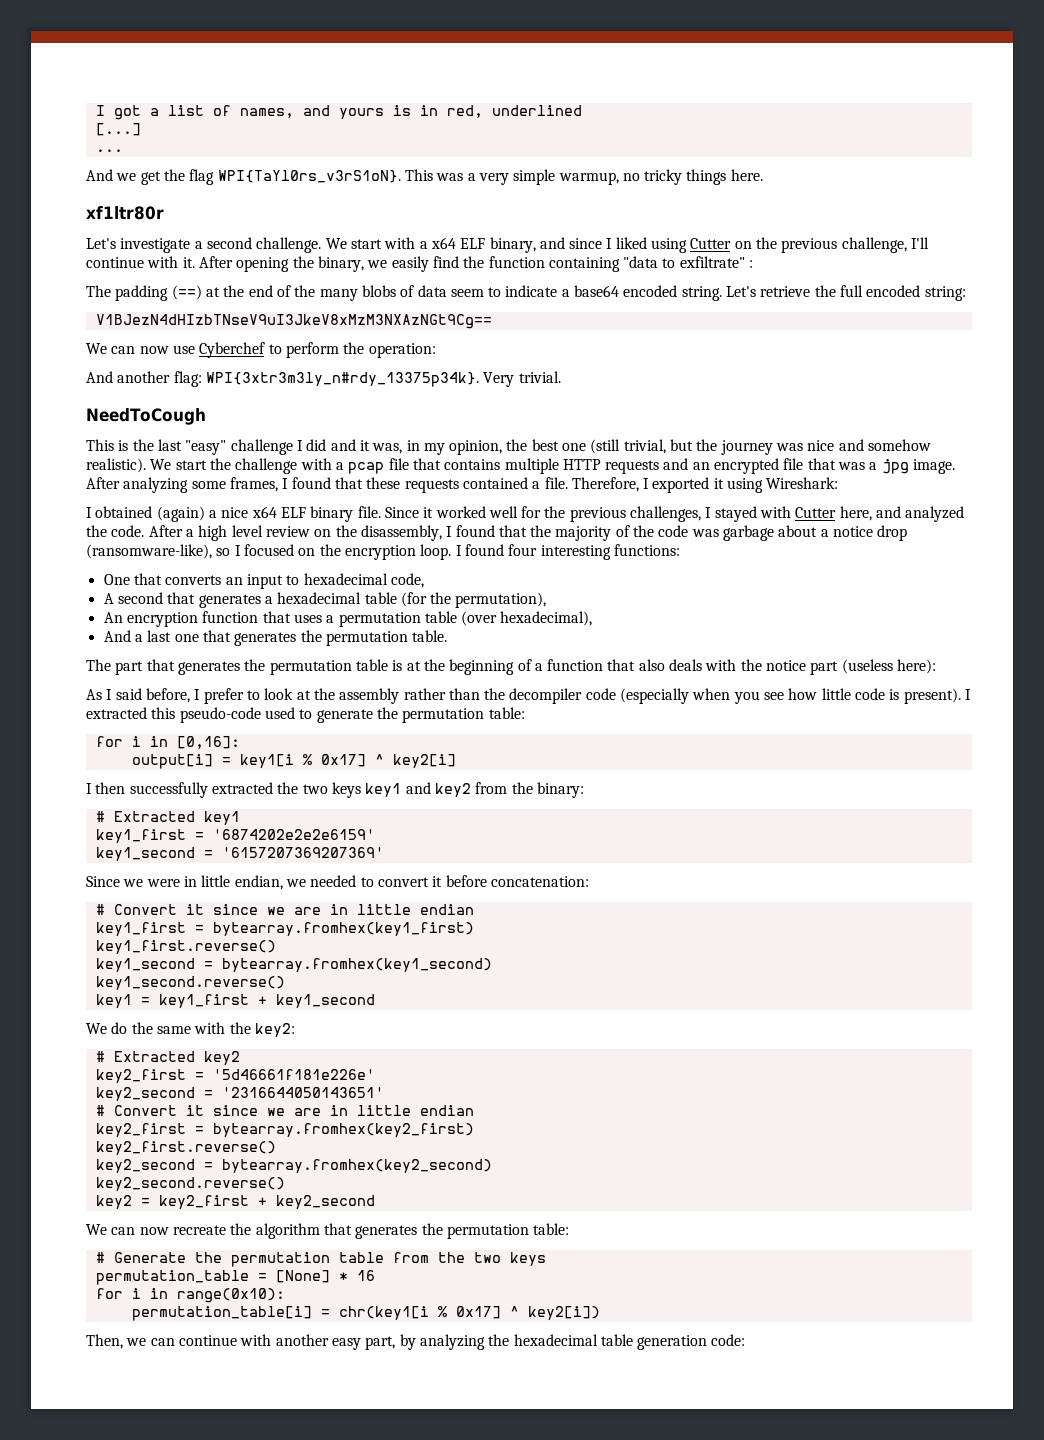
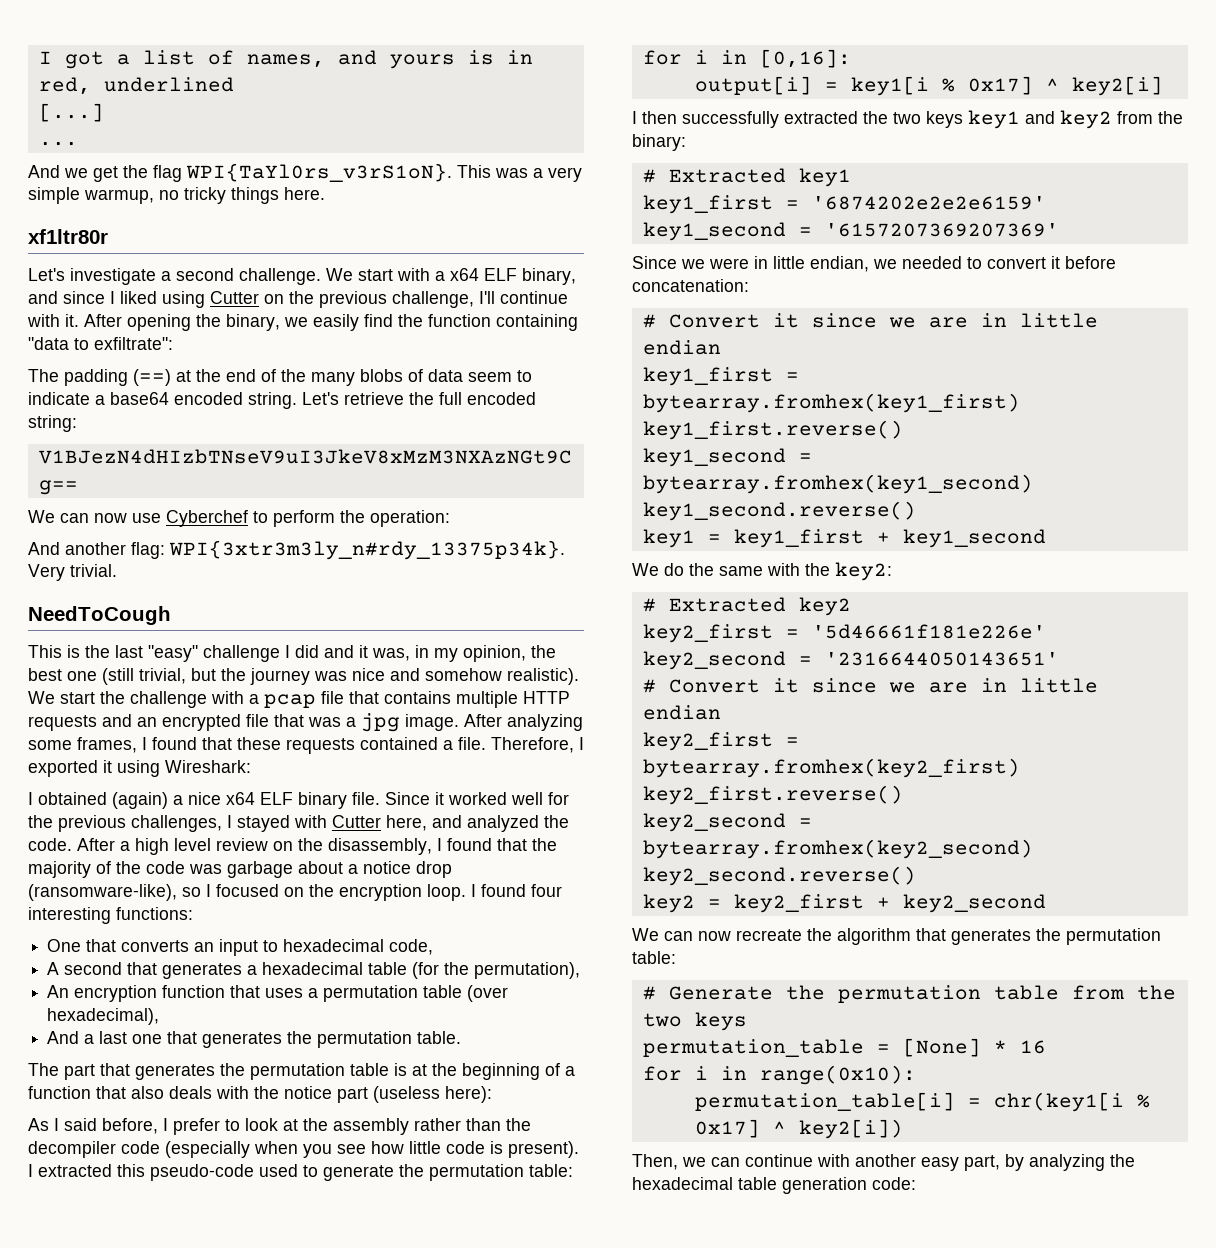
- After opening the binary, we easily find the function containing "data to exfiltrate" :
+ After opening the binary, we easily find the function containing "data to exfiltrate":

